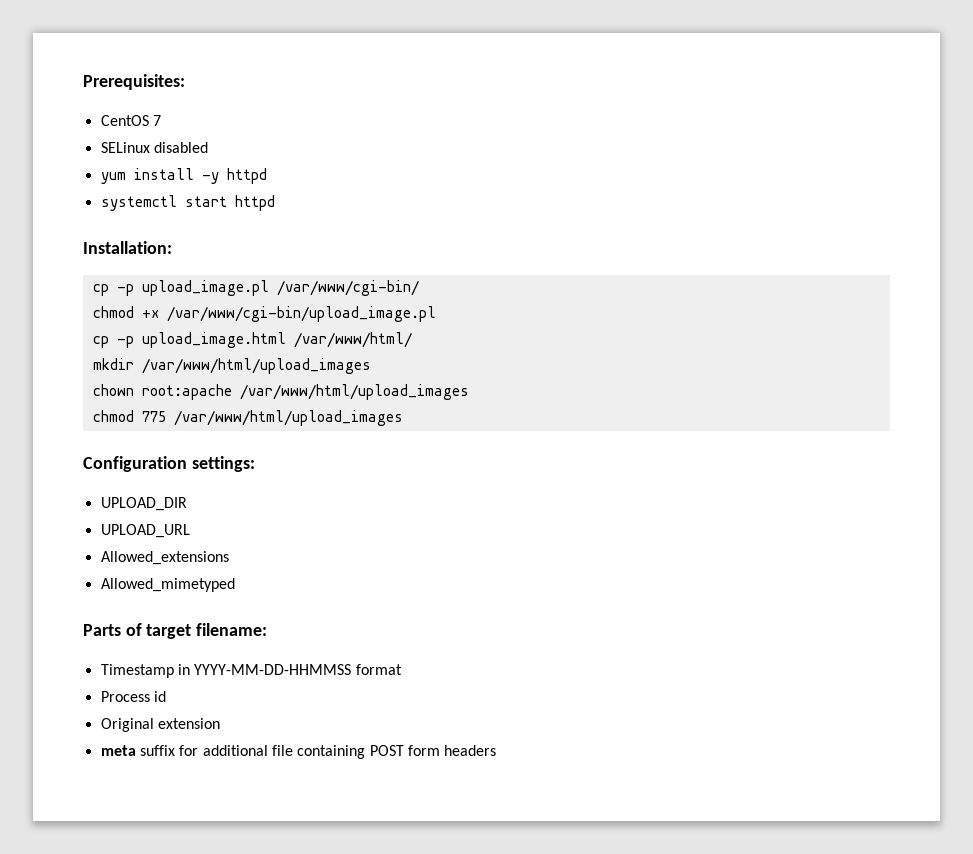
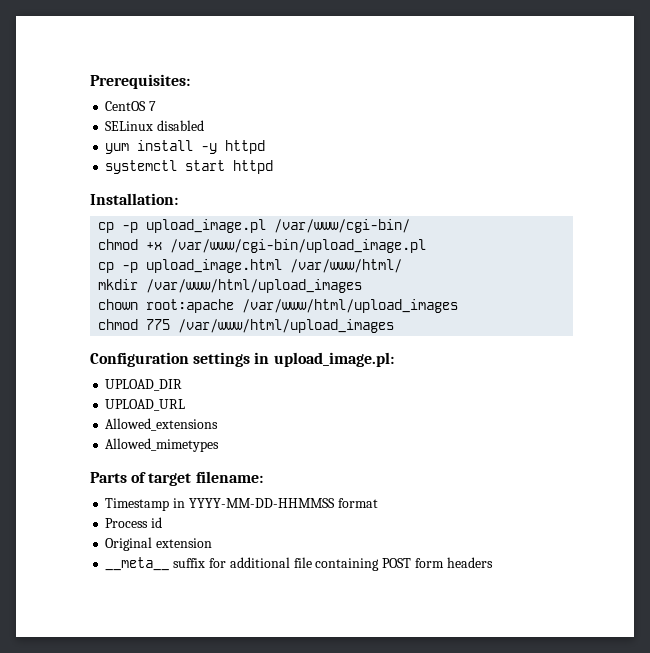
- Configuration settings:
+ Configuration settings in upload_image.pl:
- Allowed_mimetyped
+ Allowed_mimetypes
- meta suffix for additional file containing POST form headers
+ __meta__ suffix for additional file containing POST form headers

